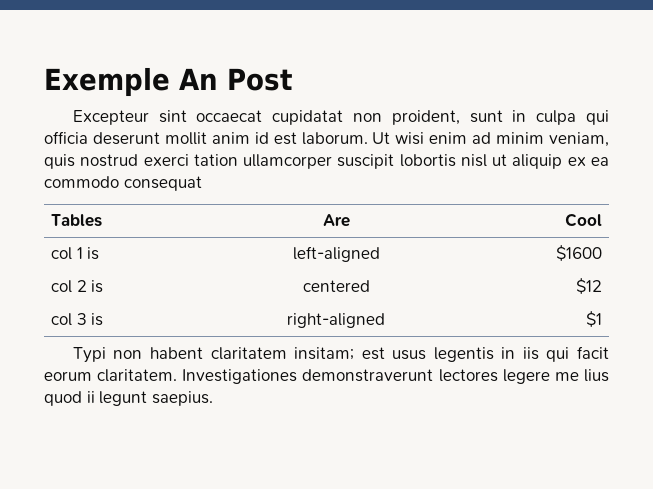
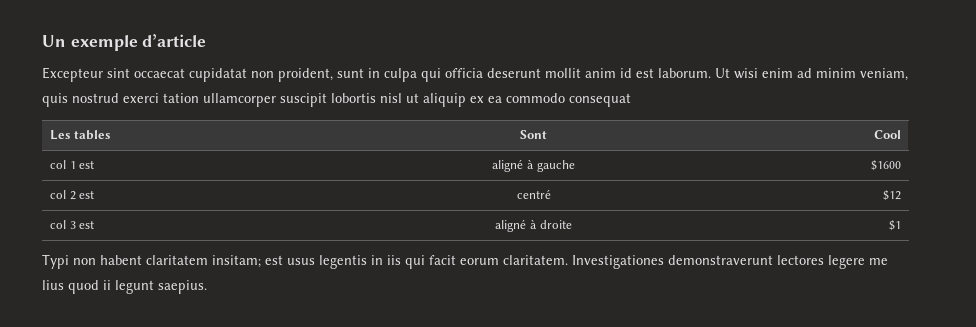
- Exemple An Post
+ Un exemple d’article
- Tables | Are | Cool
+ Les tables | Sont | Cool
- col 1 is | left-aligned | $1600
+ col 1 est | aligné à gauche | $1600
- col 2 is | centered | $12
+ col 2 est | centré | $12
- col 3 is | right-aligned | $1
+ col 3 est | aligné à droite | $1

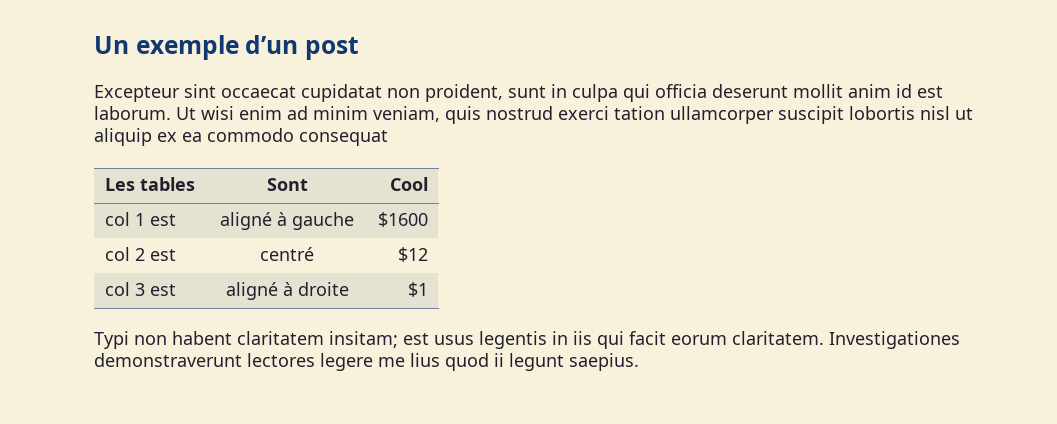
- Un exemple d’article
+ Un exemple d’un post

